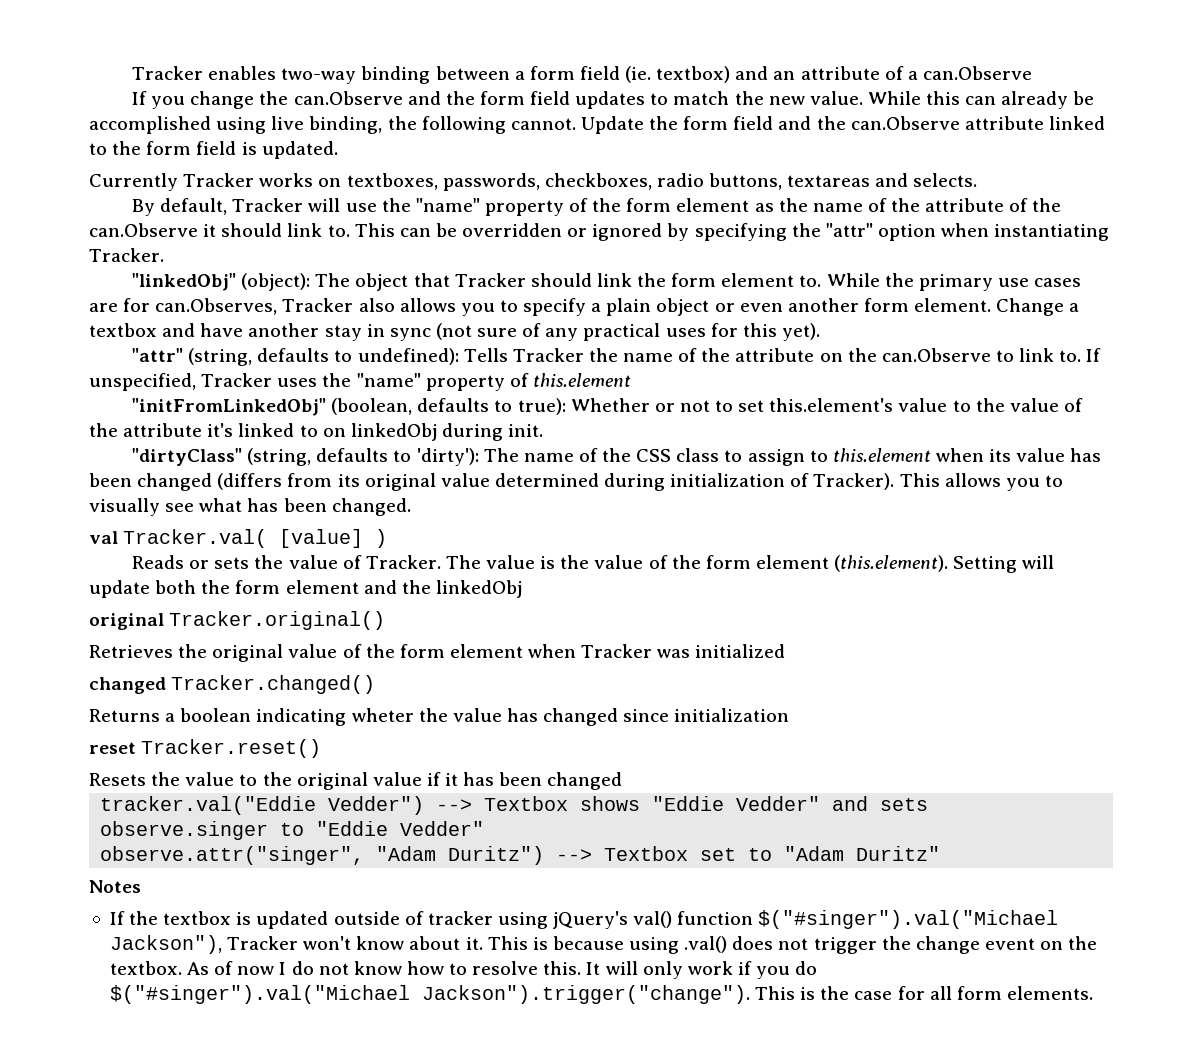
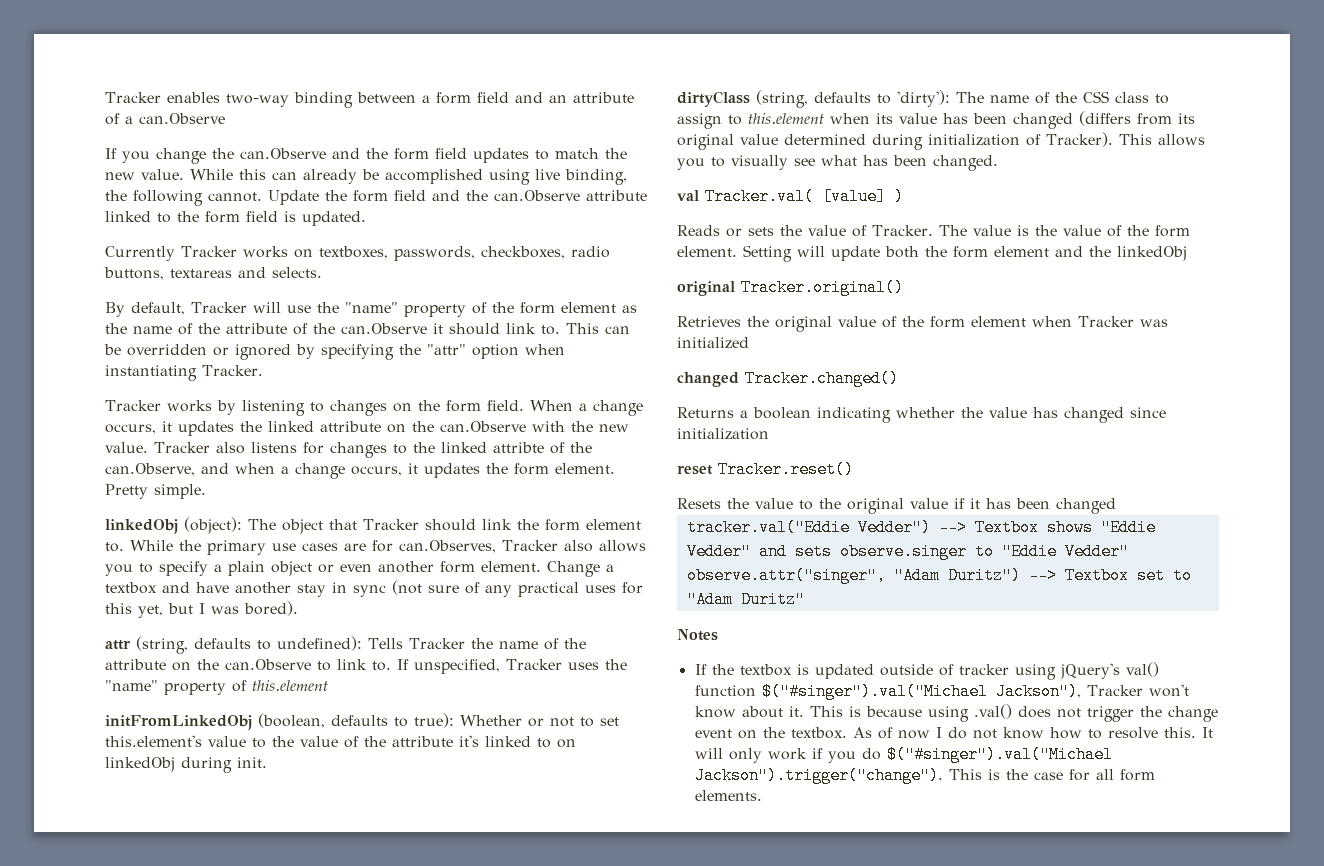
- Tracker enables two-way binding between a form field (ie. textbox) and an attribute of a can.Observe
+ Tracker enables two-way binding between a form field and an attribute of a can.Observe
- "linkedObj" (object): The object that Tracker should link the form element to.
+ Tracker works by listening to changes on the form field. When a change occurs, it updates the linked attribute on the can.Observe with the new value. Tracker also listens for changes to the linked attribte of the can.Observe, and when a change occurs, it updates the form element. Pretty simple.
+ linkedObj (object): The object that Tracker should link the form element to.
- Change a textbox and have another stay in sync (not sure of any practical uses for this yet).
- "attr" (string, defaults to undefined): Tells Tracker the name of the attribute on the can.Observe to link to.
+ Change a textbox and have another stay in sync (not sure of any practical uses for this yet, but I was bored).
+ attr (string, defaults to undefined): Tells Tracker the name of the attribute on the can.Observe to link to.
- "initFromLinkedObj" (boolean, defaults to true): Whether or not to set this.element's value to the value of the attribute it's linked to on linkedObj during init.
+ initFromLinkedObj (boolean, defaults to true): Whether or not to set this.element's value to the value of the attribute it's linked to on linkedObj during init.
- "dirtyClass" (string, defaults to 'dirty'): The name of the CSS class to assign to this.element when its value has been changed (differs from its original value determined during initialization of Tracker).
+ dirtyClass (string, defaults to 'dirty'): The name of the CSS class to assign to this.element when its value has been changed (differs from its original value determined during initialization of Tracker).
- The value is the value of the form element (this.element). Setting will update both the form element and the linkedObj
+ The value is the value of the form element. Setting will update both the form element and the linkedObj
- Returns a boolean indicating wheter the value has changed since initialization
+ Returns a boolean indicating whether the value has changed since initialization

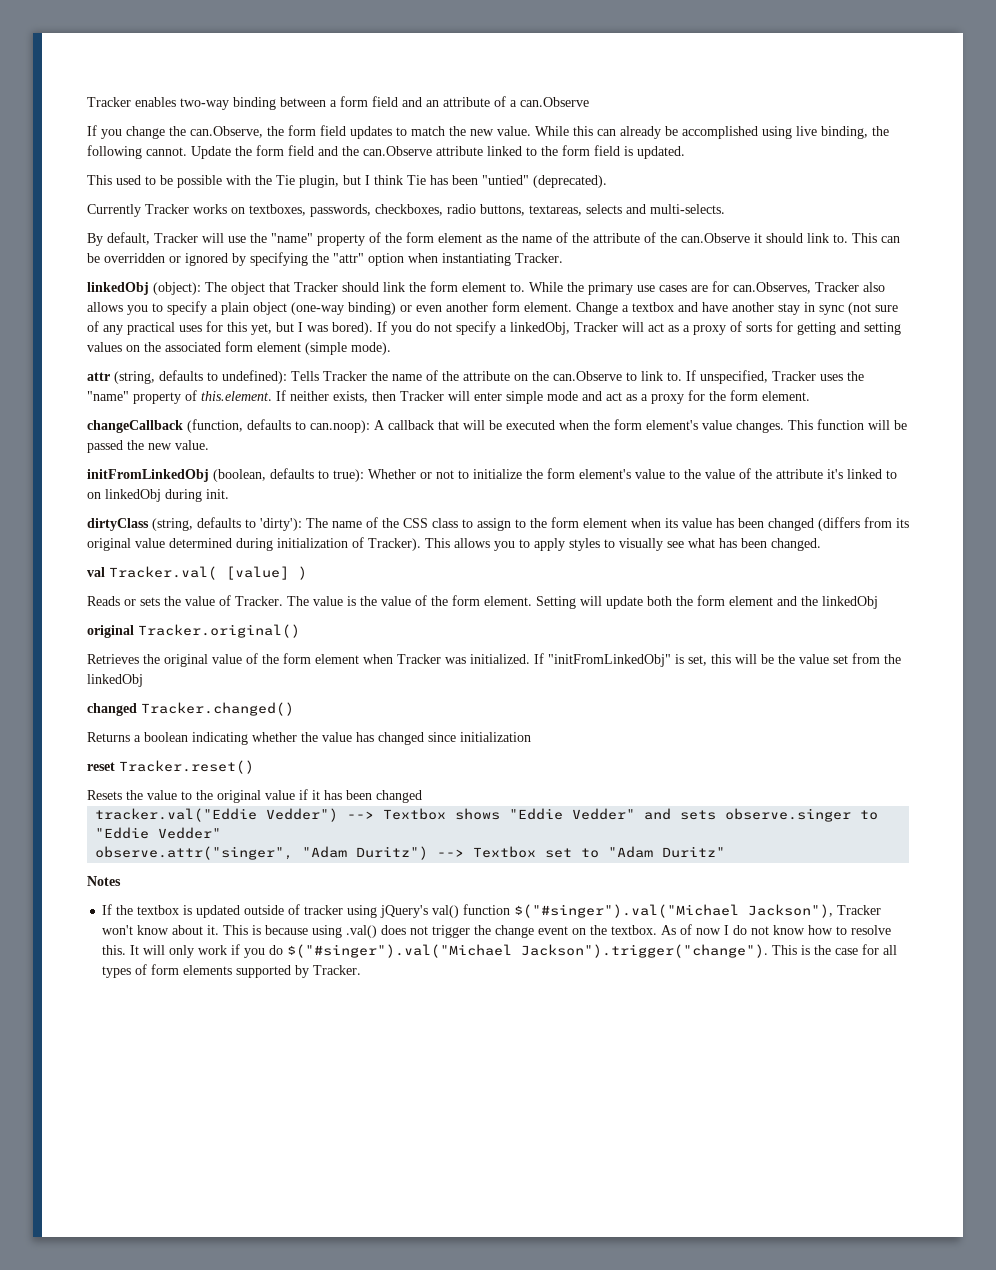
- If you change the can.Observe and the form field updates to match the new value.
+ If you change the can.Observe, the form field updates to match the new value.
+ This used to be possible with the Tie plugin, but I think Tie has been "untied" (deprecated).
- Currently Tracker works on textboxes, passwords, checkboxes, radio buttons, textareas and selects.
+ Currently Tracker works on textboxes, passwords, checkboxes, radio buttons, textareas, selects and multi-selects.
- Tracker works by listening to changes on the form field. When a change occurs, it updates the linked attribute on the can.Observe with the new value. Tracker also listens for changes to the linked attribte of the can.Observe, and when a change occurs, it updates the form element. Pretty simple.
- While the primary use cases are for can.Observes, Tracker also allows you to specify a plain object or even another form element.
+ While the primary use cases are for can.Observes, Tracker also allows you to specify a plain object (one-way binding) or even another form element.
+ If you do not specify a linkedObj, Tracker will act as a proxy of sorts for getting and setting values on the associated form element (simple mode).
- If unspecified, Tracker uses the "name" property of this.element
+ If unspecified, Tracker uses the "name" property of this.element. If neither exists, then Tracker will enter simple mode and act as a proxy for the form element.
+ changeCallback (function, defaults to can.noop): A callback that will be executed when the form element's value changes. This function will be passed the new value.
- initFromLinkedObj (boolean, defaults to true): Whether or not to set this.element's value to the value of the attribute it's linked to on linkedObj during init.
+ initFromLinkedObj (boolean, defaults to true): Whether or not to initialize the form element's value to the value of the attribute it's linked to on linkedObj during init.
- dirtyClass (string, defaults to 'dirty'): The name of the CSS class to assign to this.element when its value has been changed (differs from its original value determined during initialization of Tracker).
+ dirtyClass (string, defaults to 'dirty'): The name of the CSS class to assign to the form element when its value has been changed (differs from its original value determined during initialization of Tracker).
- This allows you to visually see what has been changed.
+ This allows you to apply styles to visually see what has been changed.
- Retrieves the original value of the form element when Tracker was initialized
+ Retrieves the original value of the form element when Tracker was initialized. If "initFromLinkedObj" is set, this will be the value set from the linkedObj
- It will only work if you do $("#singer").val("Michael Jackson").trigger("change"). This is the case for all form elements.
+ It will only work if you do $("#singer").val("Michael Jackson").trigger("change"). This is the case for all types of form elements supported by Tracker.

